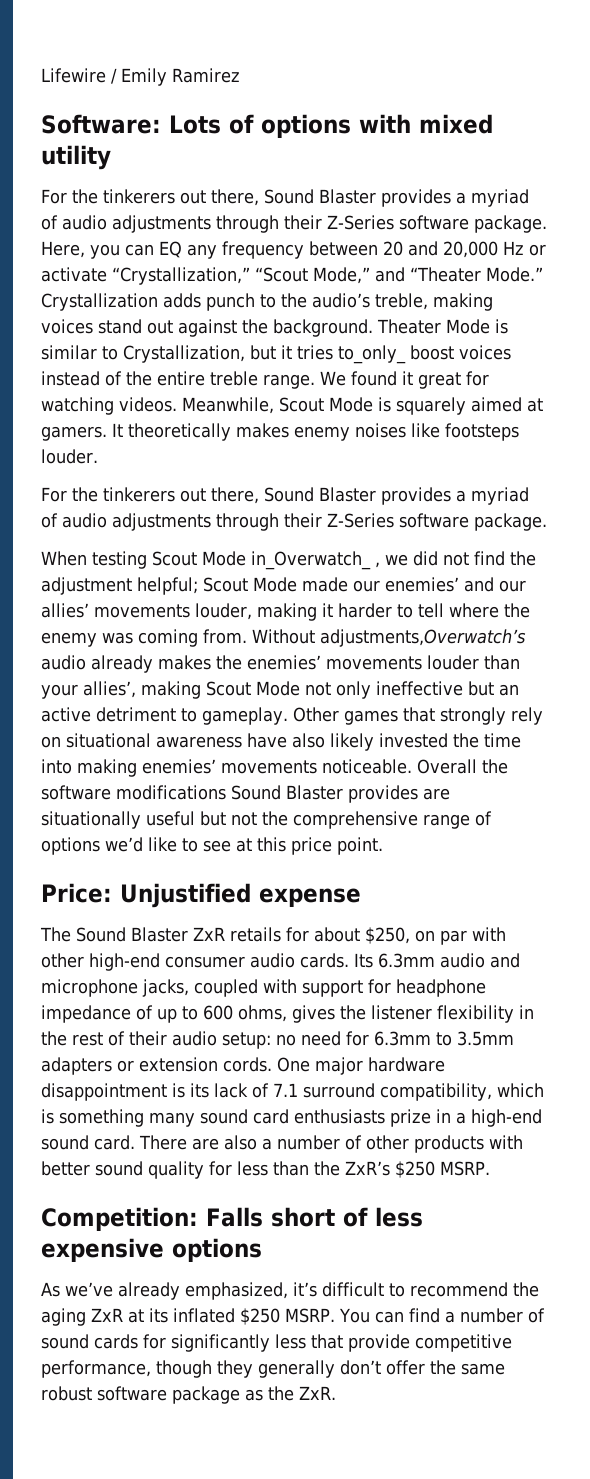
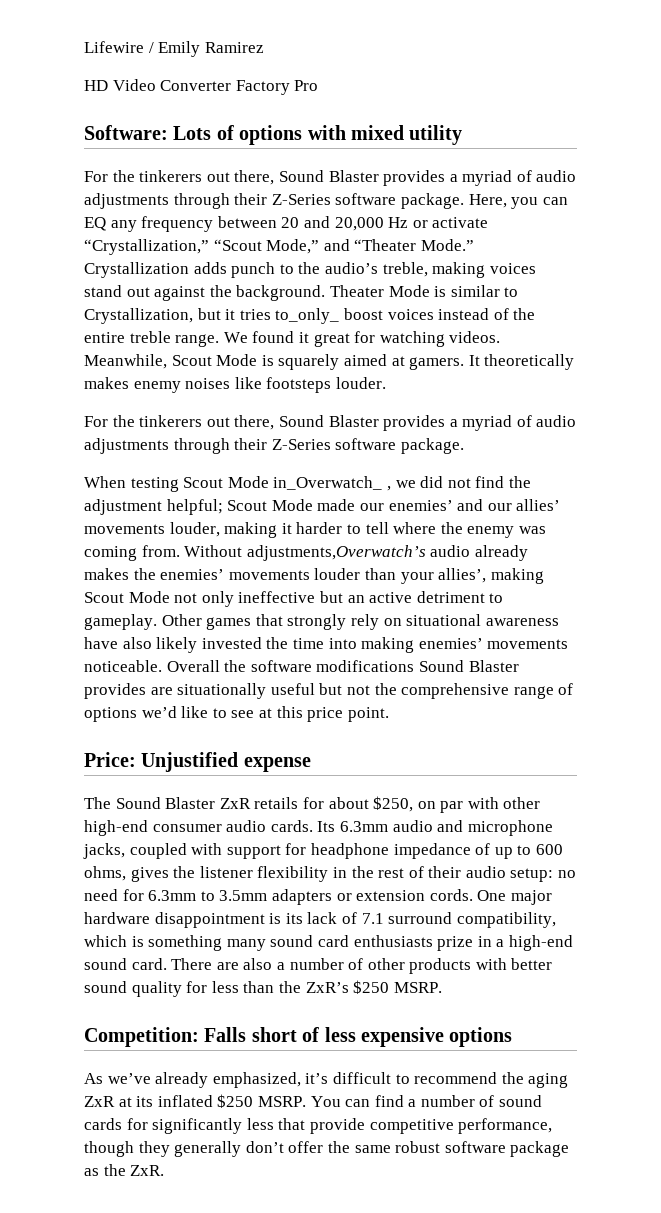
+ HD Video Converter Factory Pro

